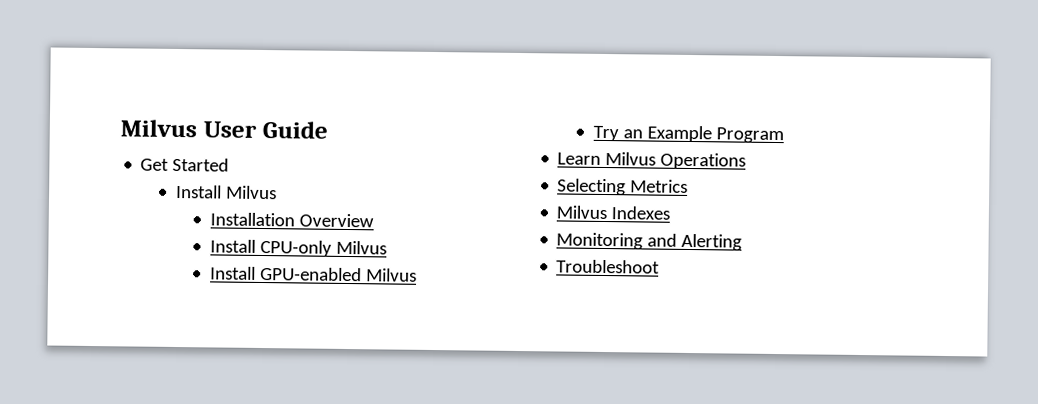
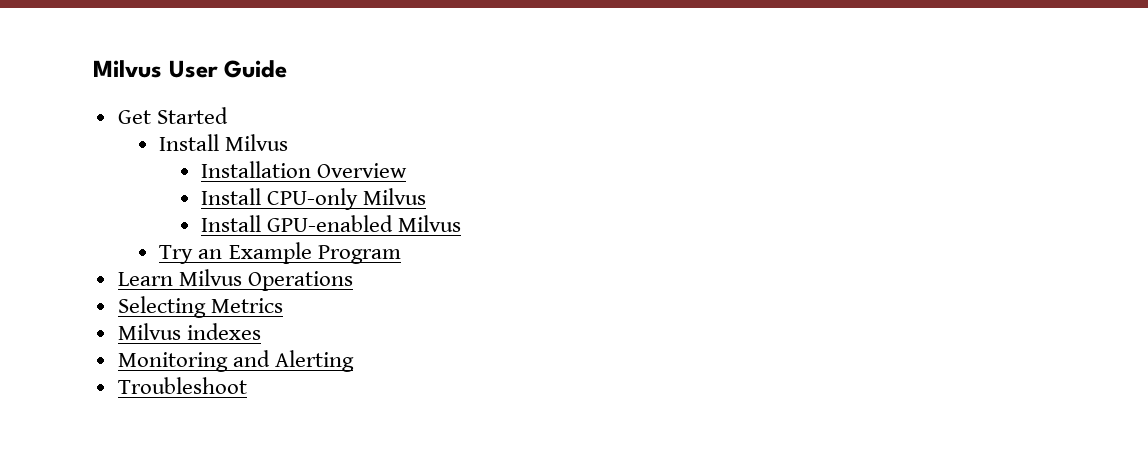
- Milvus Indexes
+ Milvus indexes

